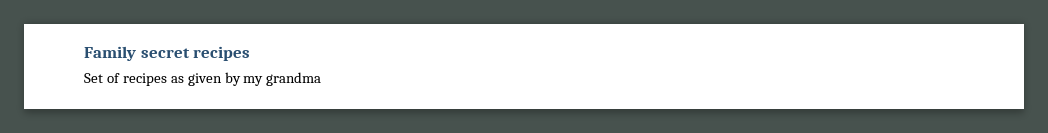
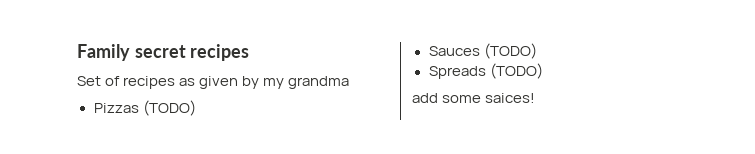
+ Pizzas (TODO)
+ Sauces (TODO)
+ Spreads (TODO)
+ add some saices!

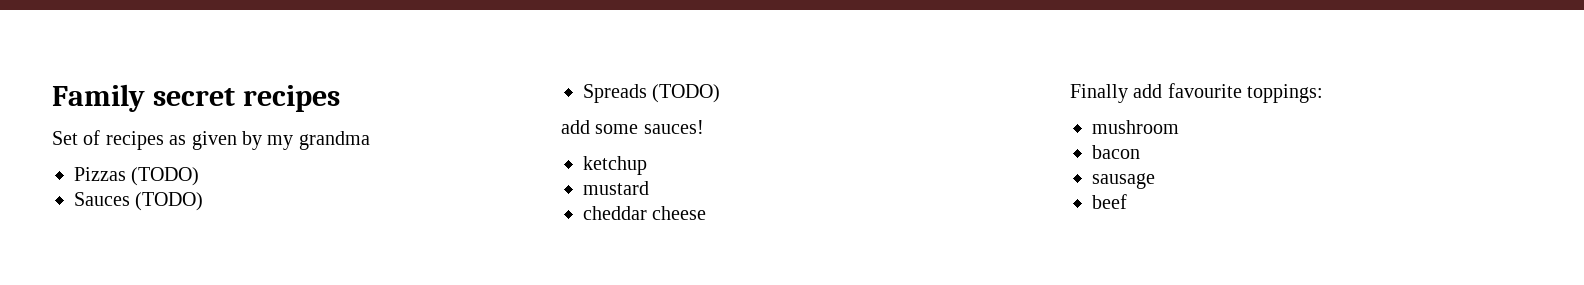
- add some saices!
+ add some sauces!
+ ketchup
+ mustard
+ cheddar cheese
+ Finally add favourite toppings:
+ mushroom
+ bacon
+ sausage
+ beef

